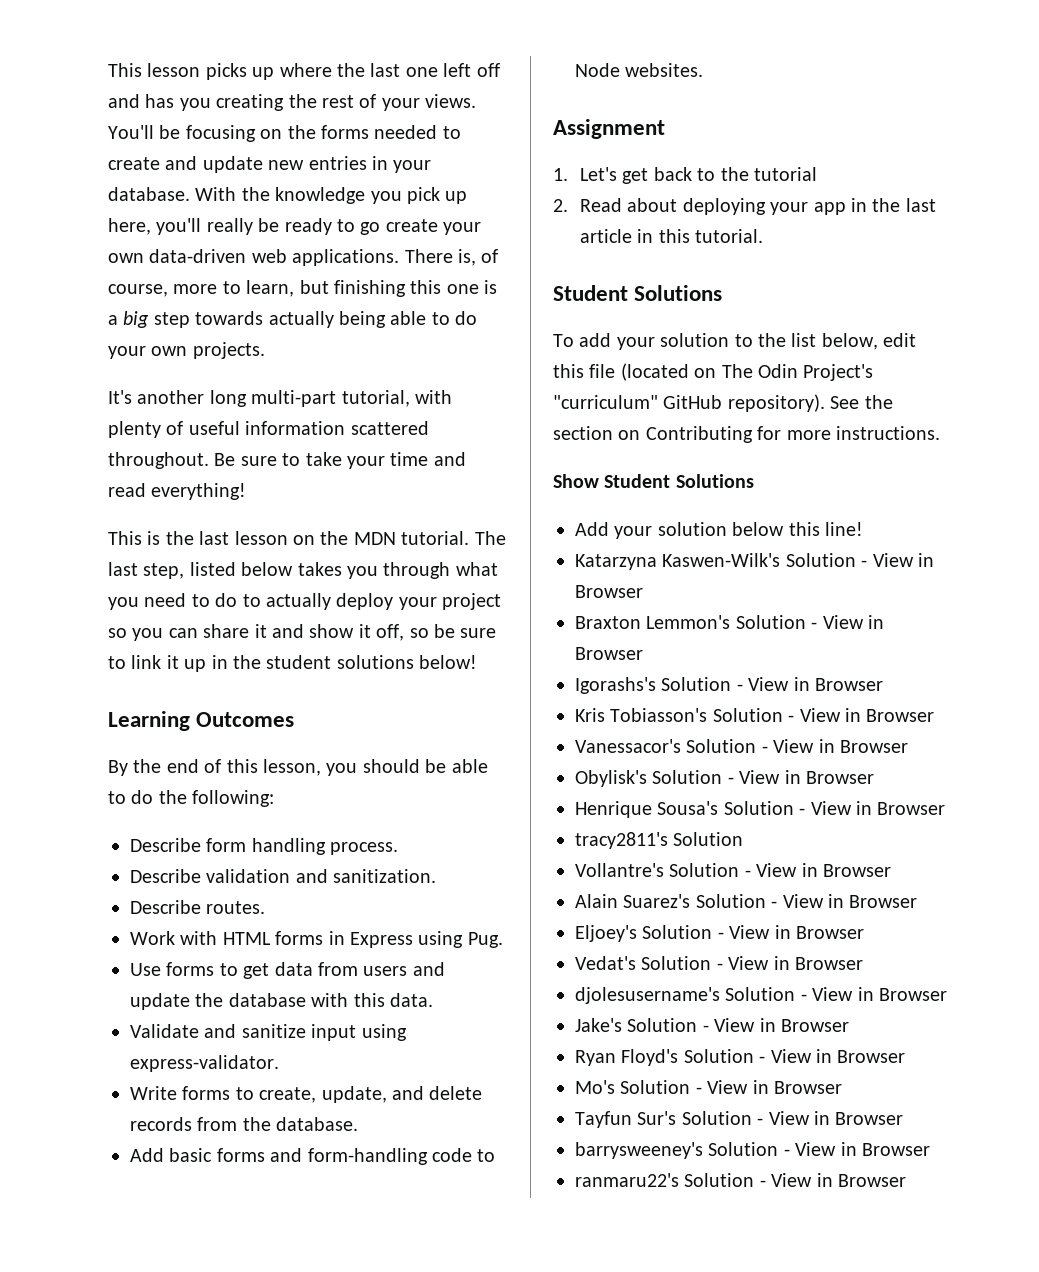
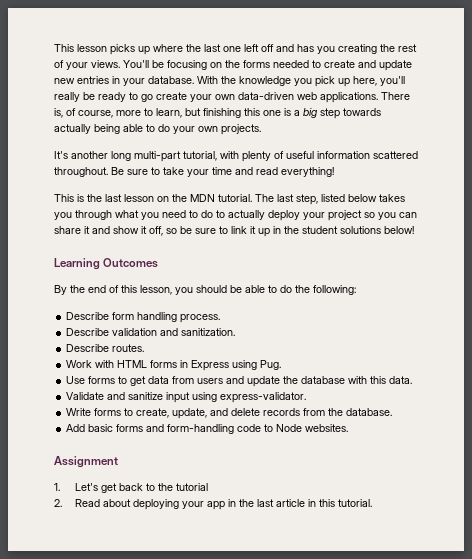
  2. Read about deploying your app in the last article in this tutorial.
- Student Solutions
- To add your solution to the list below, edit this file (located on The Odin Project's "curriculum" GitHub repository). See the section on Contributing for more instructions.
- Show Student Solutions
- Add your solution below this line!
- Katarzyna Kaswen-Wilk's Solution - View in Browser
- Braxton Lemmon's Solution - View in Browser
- Igorashs's Solution - View in Browser
- Kris Tobiasson's Solution - View in Browser
- Vanessacor's Solution - View in Browser
- Obylisk's Solution - View in Browser
- Henrique Sousa's Solution - View in Browser
- tracy2811's Solution
- Vollantre's Solution - View in Browser
- Alain Suarez's Solution - View in Browser
- Eljoey's Solution - View in Browser
- Vedat's Solution - View in Browser
- djolesusername's Solution - View in Browser
- Jake's Solution - View in Browser
- Ryan Floyd's Solution - View in Browser
- Mo's Solution - View in Browser
- Tayfun Sur's Solution - View in Browser
- barrysweeney's Solution - View in Browser
- ranmaru22's Solution - View in Browser

